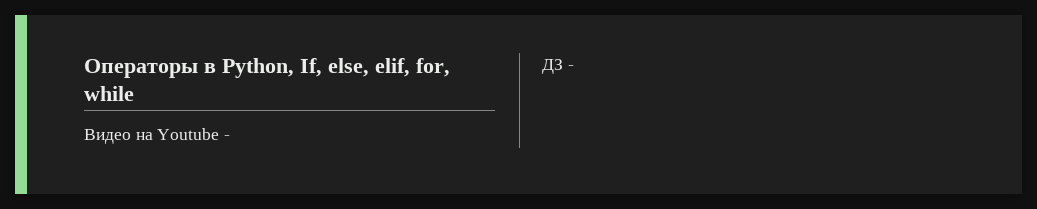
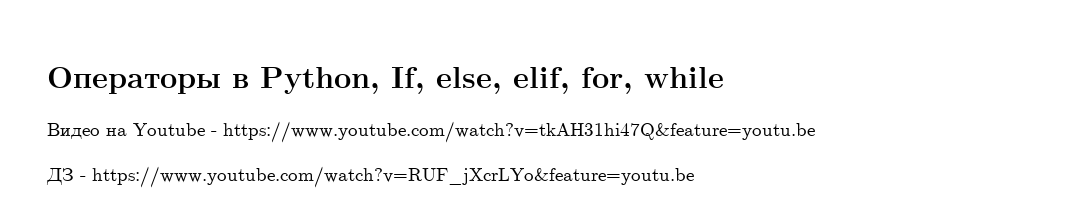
- Видео на Youtube -
+ Видео на Youtube - https://www.youtube.com/watch?v=tkAH31hi47Q&feature=youtu.be
- ДЗ -
+ ДЗ - https://www.youtube.com/watch?v=RUF_jXcrLYo&feature=youtu.be

